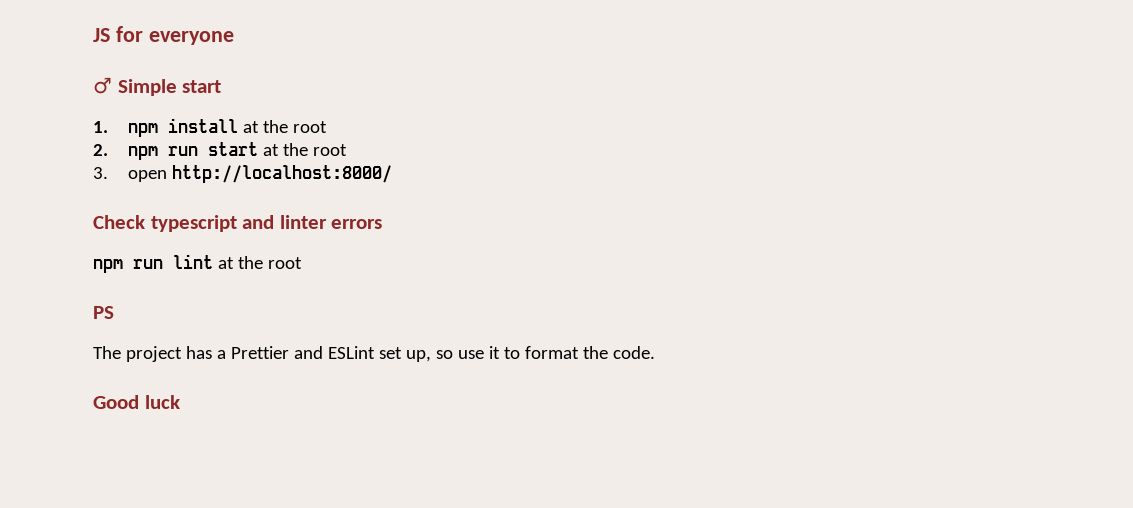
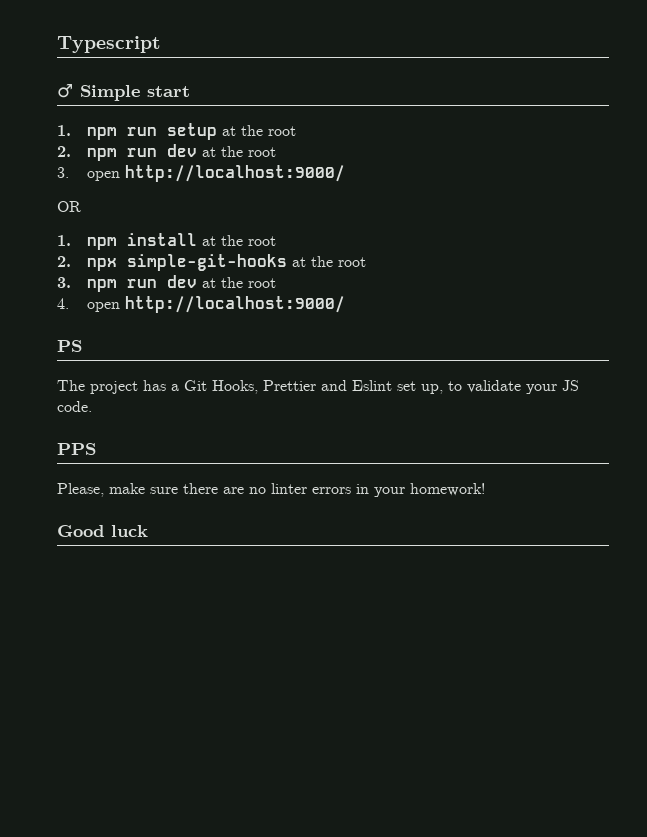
- JS for everyone
+ Typescript
+ 1. npm run setup at the root
+ 2. npm run dev at the root
+ 3. open http://localhost:9000/
+ OR
- 2. npm run start at the root
- 3. open http://localhost:8000/
- Check typescript and linter errors
- npm run lint at the root
+ 2. npx simple-git-hooks at the root
+ 3. npm run dev at the root
+ 4. open http://localhost:9000/
- The project has a Prettier and ESLint set up, so use it to format the code.
+ The project has a Git Hooks, Prettier and Eslint set up, to validate your JS code.
+ PPS
+ Please, make sure there are no linter errors in your homework!

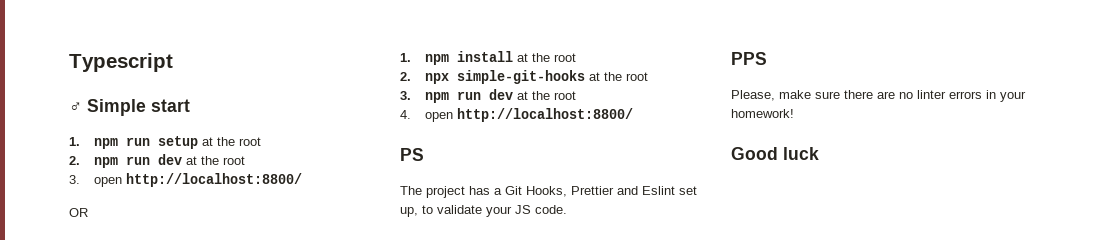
- 3. open http://localhost:9000/
+ 3. open http://localhost:8800/
- 4. open http://localhost:9000/
+ 4. open http://localhost:8800/

